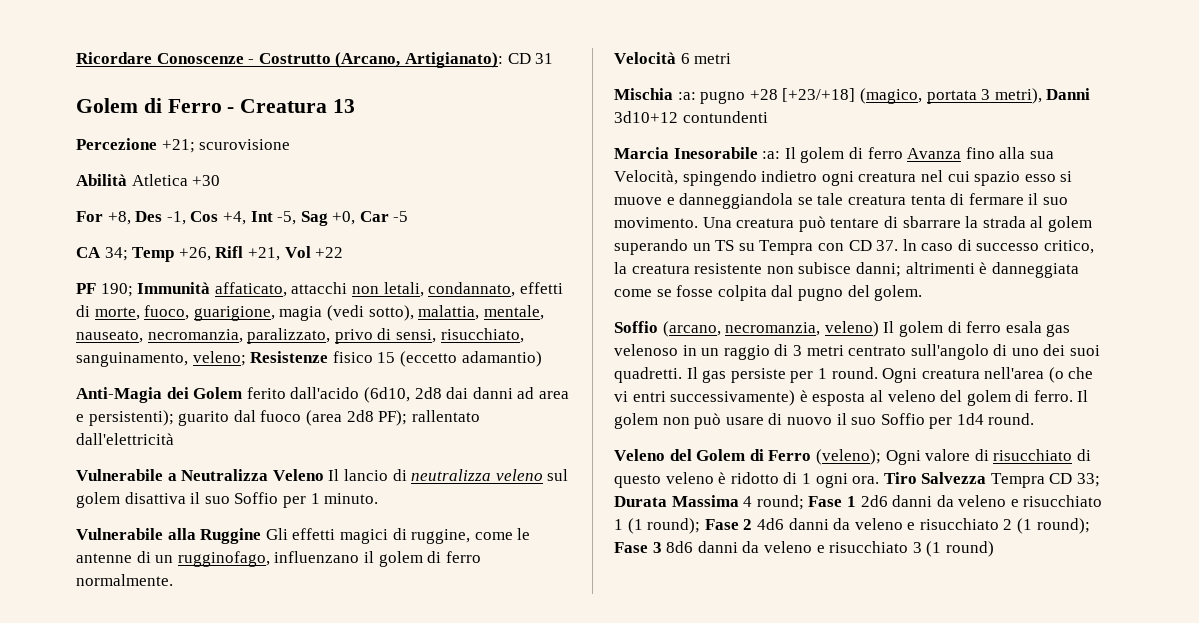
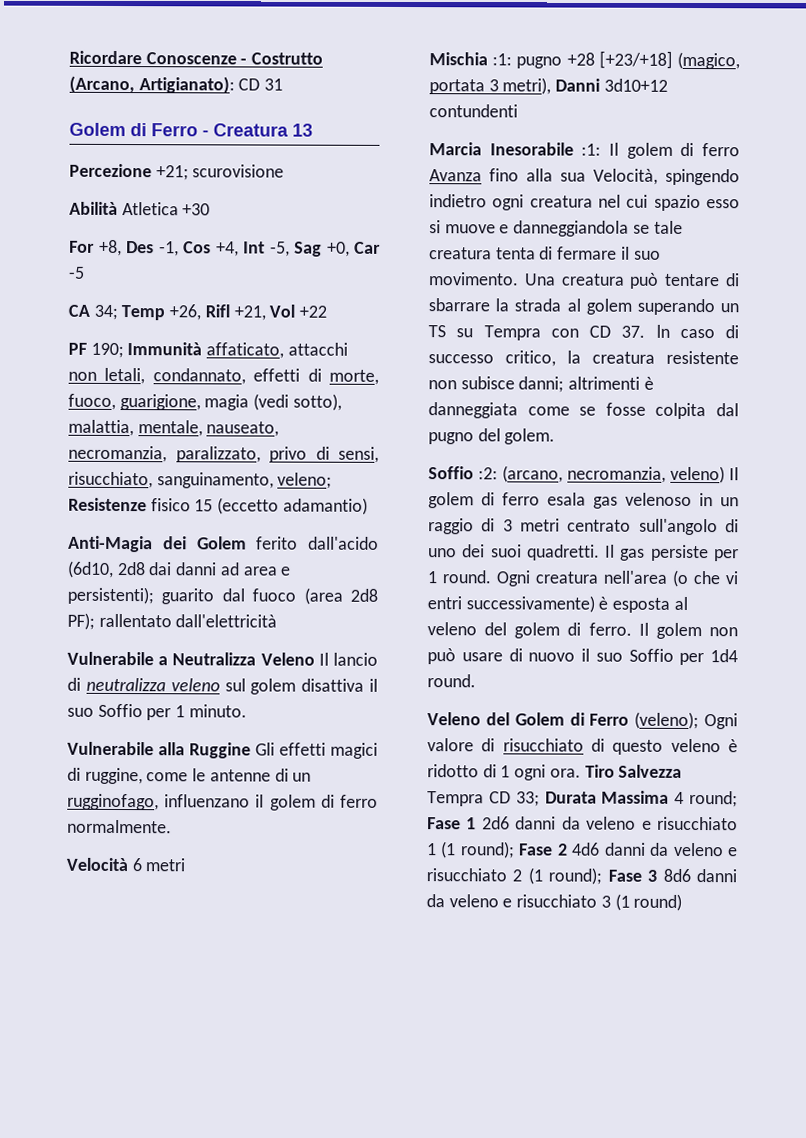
- Mischia :a: pugno +28 [+23/+18] (magico, portata 3 metri), Danni 3d10+12 contundenti
+ Mischia :1: pugno +28 [+23/+18] (magico, portata 3 metri), Danni 3d10+12 contundenti
- Marcia Inesorabile :a: Il golem di ferro Avanza fino alla sua Velocità, spingendo indietro ogni creatura nel cui spazio esso si muove e danneggiandola se tale creatura tenta di fermare il suo movimento.
+ Marcia Inesorabile :1: Il golem di ferro Avanza fino alla sua Velocità, spingendo indietro ogni creatura nel cui spazio esso si muove e danneggiandola se tale creatura tenta di fermare il suo movimento.
- Soffio (arcano, necromanzia, veleno) Il golem di ferro esala gas velenoso in un raggio di 3 metri centrato sull'angolo di uno dei suoi quadretti.
+ Soffio :2: (arcano, necromanzia, veleno) Il golem di ferro esala gas velenoso in un raggio di 3 metri centrato sull'angolo di uno dei suoi quadretti.

